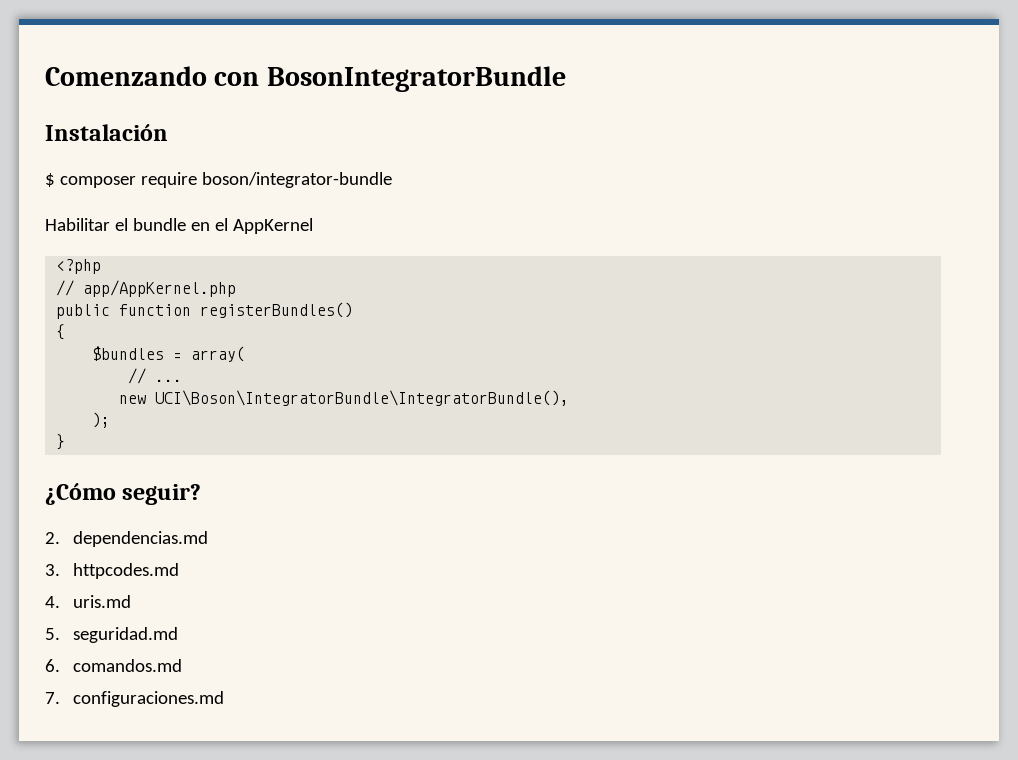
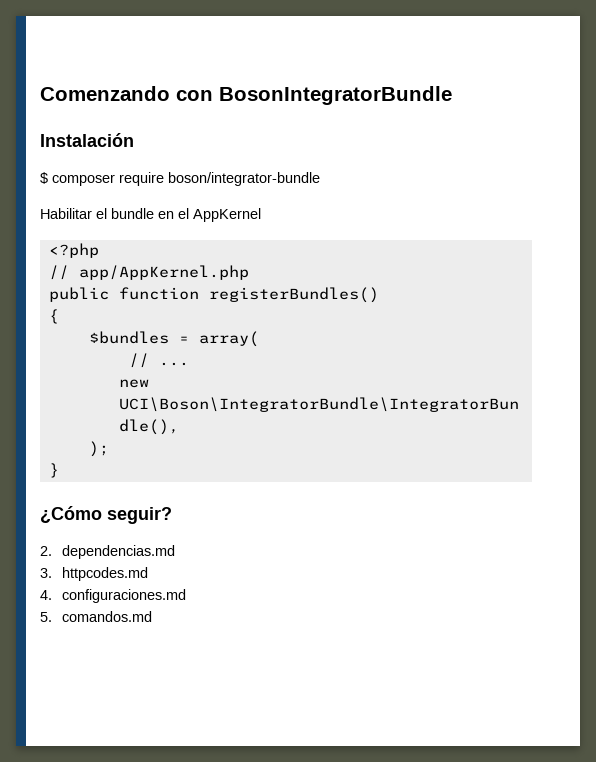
- 4. uris.md
- 5. seguridad.md
- 6. comandos.md
+ 4. configuraciones.md
+ 5. comandos.md
- 7. configuraciones.md

